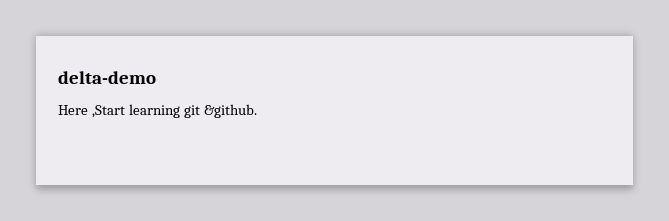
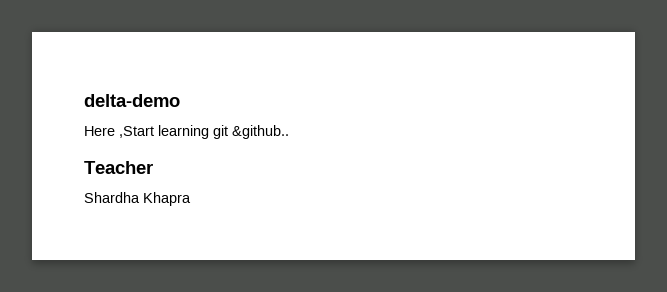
- Here ,Start learning git &github.
+ Here ,Start learning git &github..
+ Teacher
+ Shardha Khapra

